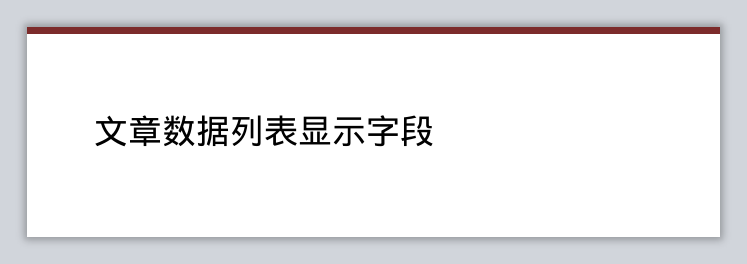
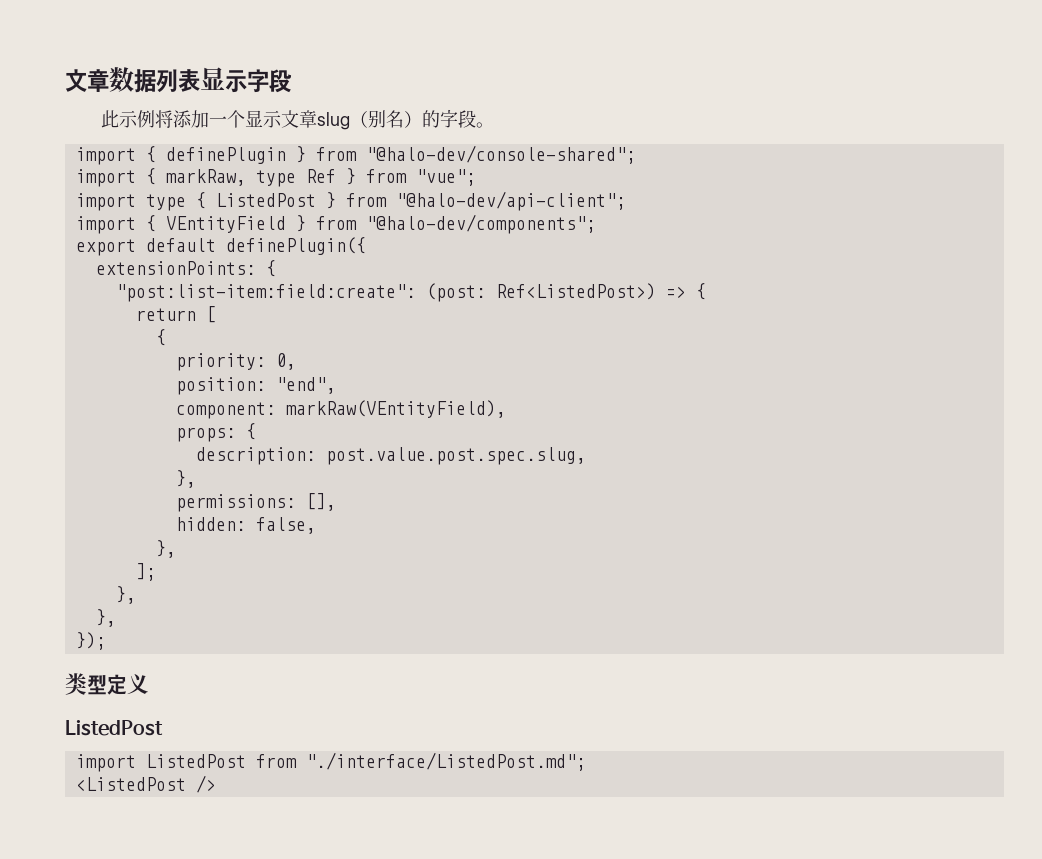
+ 此示例将添加一个显示文章slug（别名）的字段。
+ import { definePlugin } from "@halo-dev/console-shared";
+ import { markRaw, type Ref } from "vue";
+ import type { ListedPost } from "@halo-dev/api-client";
+ import { VEntityField } from "@halo-dev/components";
+ export default definePlugin({
+ extensionPoints: {
+ "post:list-item:field:create": (post: Ref<ListedPost>) => {
+ return [
+ {
+ priority: 0,
+ position: "end",
+ component: markRaw(VEntityField),
+ props: {
+ description: post.value.post.spec.slug,
+ },
+ permissions: [],
+ hidden: false,
+ },
+ ];
+ },
+ },
+ });
+ 类型定义
+ ListedPost
+ import ListedPost from "./interface/ListedPost.md";
+ <ListedPost />

